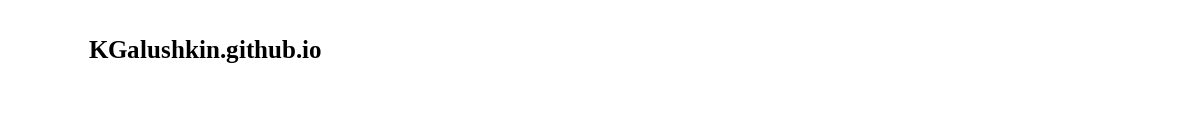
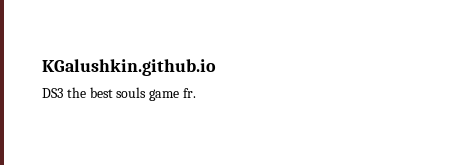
+ DS3 the best souls game fr.

